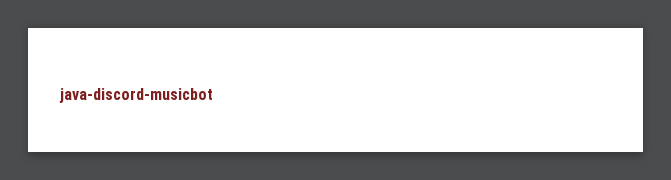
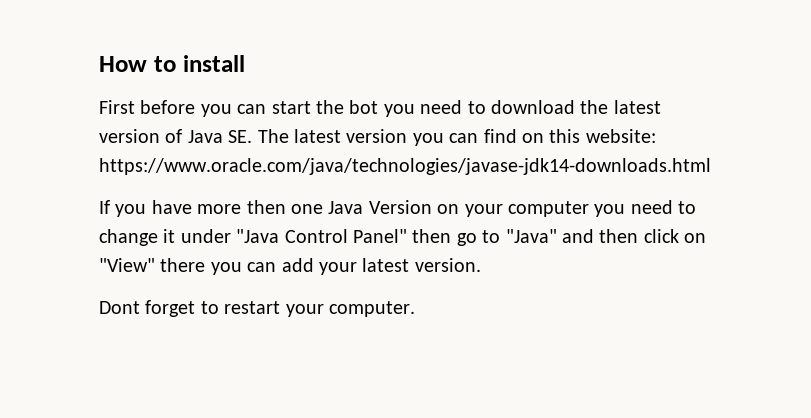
- java-discord-musicbot
+ How to install
+ First before you can start the bot you need to download the latest version of Java SE. The latest version you can find on this website: https://www.oracle.com/java/technologies/javase-jdk14-downloads.html
+ If you have more then one Java Version on your computer you need to change it under "Java Control Panel" then go to "Java" and then click on "View" there you can add your latest version.
+ Dont forget to restart your computer.

